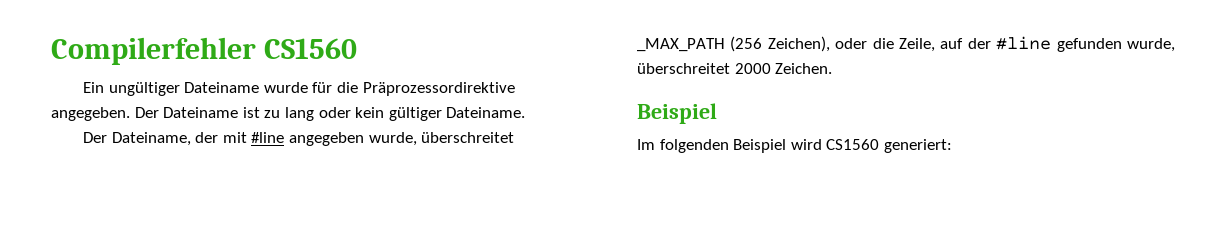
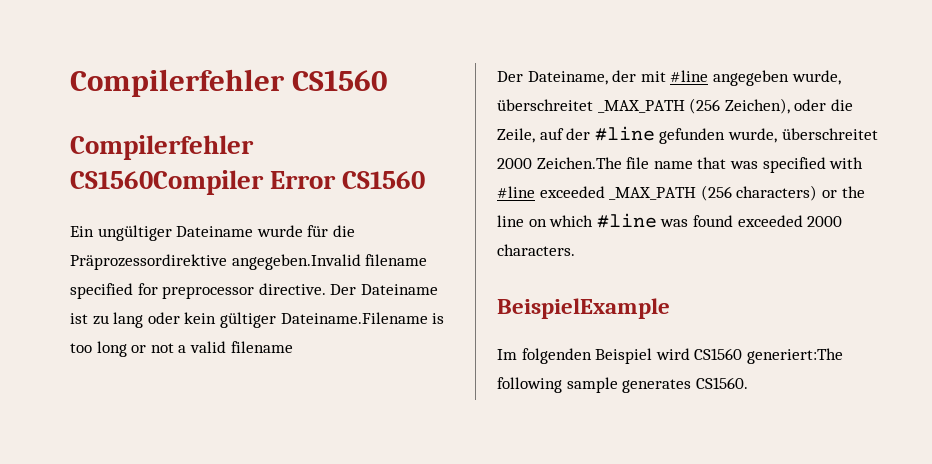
+ Compilerfehler CS1560Compiler Error CS1560
- Ein ungültiger Dateiname wurde für die Präprozessordirektive angegeben.
+ Ein ungültiger Dateiname wurde für die Präprozessordirektive angegeben.Invalid filename specified for preprocessor directive.
- Der Dateiname ist zu lang oder kein gültiger Dateiname.
+ Der Dateiname ist zu lang oder kein gültiger Dateiname.Filename is too long or not a valid filename
- Der Dateiname, der mit #line angegeben wurde, überschreitet _MAX_PATH (256 Zeichen), oder die Zeile, auf der #line gefunden wurde, überschreitet 2000 Zeichen.
- Beispiel
+ Der Dateiname, der mit #line angegeben wurde, überschreitet _MAX_PATH (256 Zeichen), oder die Zeile, auf der #line gefunden wurde, überschreitet 2000 Zeichen.The file name that was specified with #line exceeded _MAX_PATH (256 characters) or the line on which #line was found exceeded 2000 characters.
+ BeispielExample
- Im folgenden Beispiel wird CS1560 generiert:
+ Im folgenden Beispiel wird CS1560 generiert:The following sample generates CS1560.

